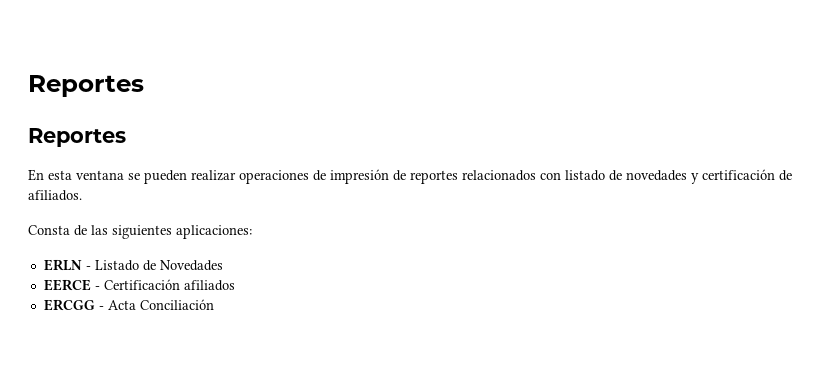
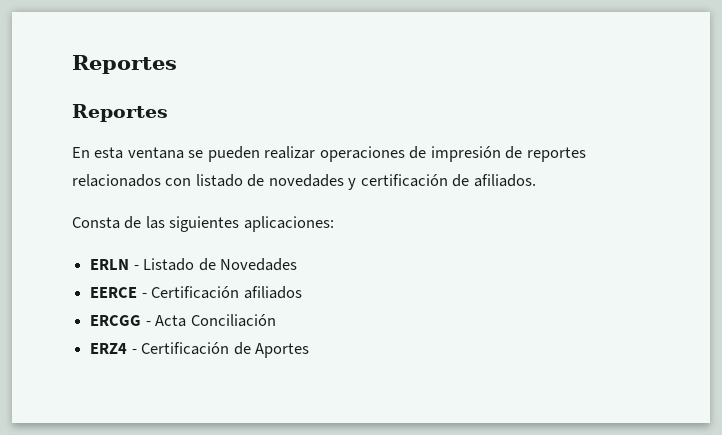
+ ERZ4 - Certificación de Aportes

